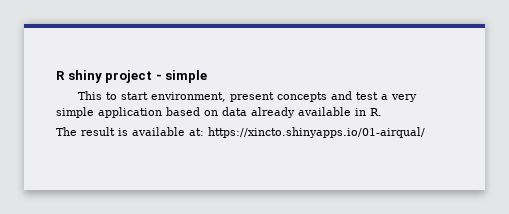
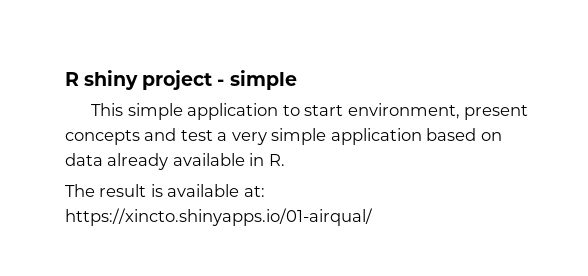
- This to start environment, present concepts and test a very simple application based on data already available in R.
+ This simple application to start environment, present concepts and test a very simple application based on data already available in R.

